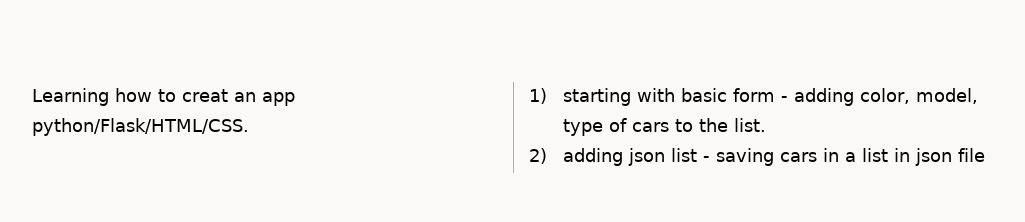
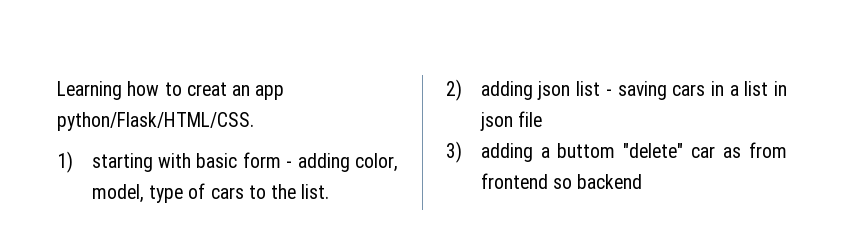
+ 3) adding a buttom "delete" car as from frontend so backend

